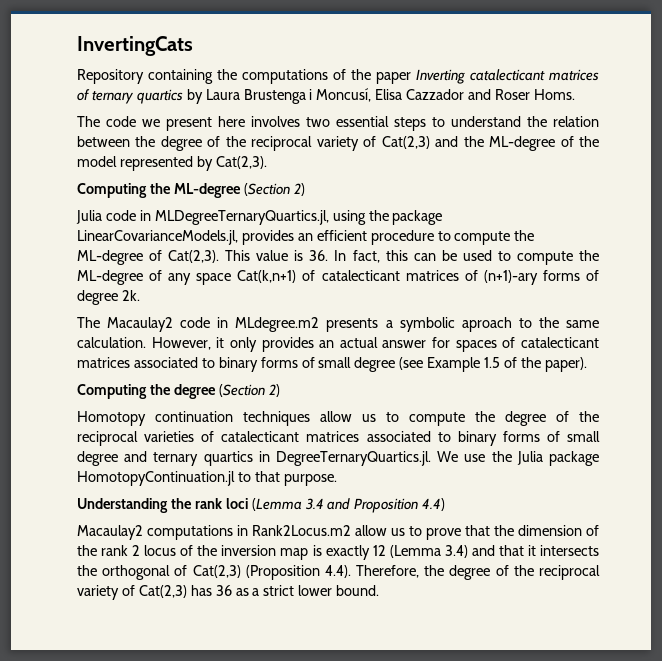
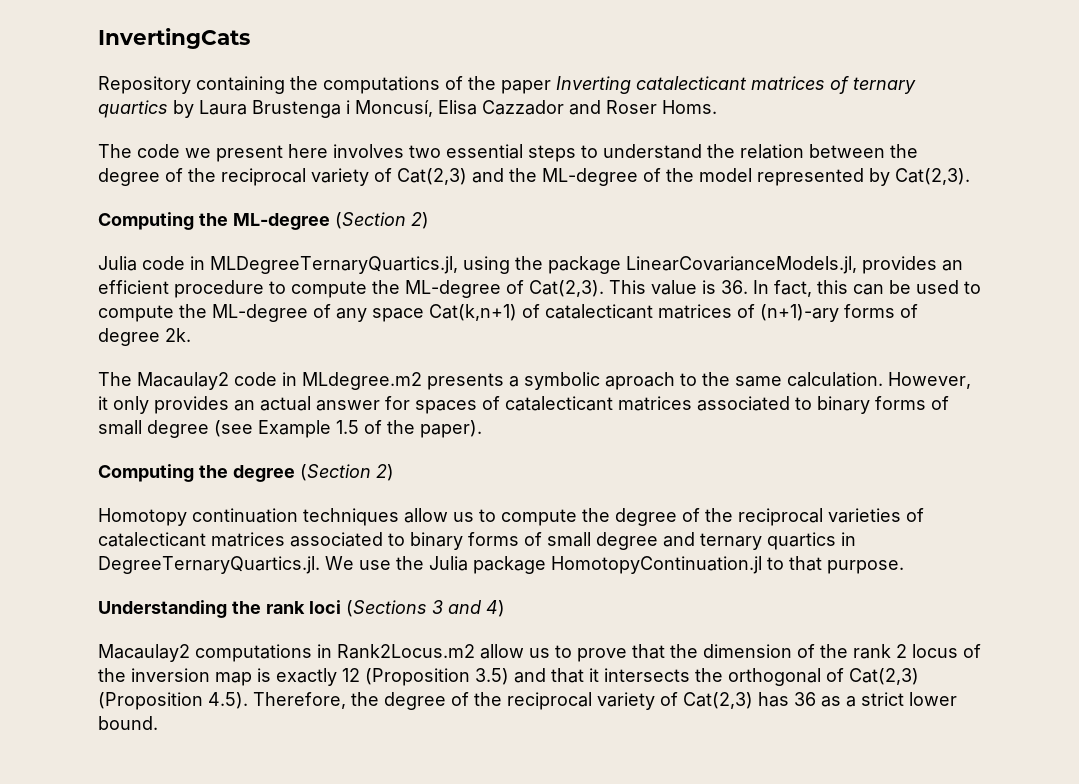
- Understanding the rank loci (Lemma 3.4 and Proposition 4.4)
+ Understanding the rank loci (Sections 3 and 4)
- Macaulay2 computations in Rank2Locus.m2 allow us to prove that the dimension of the rank 2 locus of the inversion map is exactly 12 (Lemma 3.4) and that it intersects the orthogonal of Cat(2,3) (Proposition 4.4). Therefore, the degree of the reciprocal variety of Cat(2,3) has 36 as a strict lower bound.
+ Macaulay2 computations in Rank2Locus.m2 allow us to prove that the dimension of the rank 2 locus of the inversion map is exactly 12 (Proposition 3.5) and that it intersects the orthogonal of Cat(2,3) (Proposition 4.5). Therefore, the degree of the reciprocal variety of Cat(2,3) has 36 as a strict lower bound.

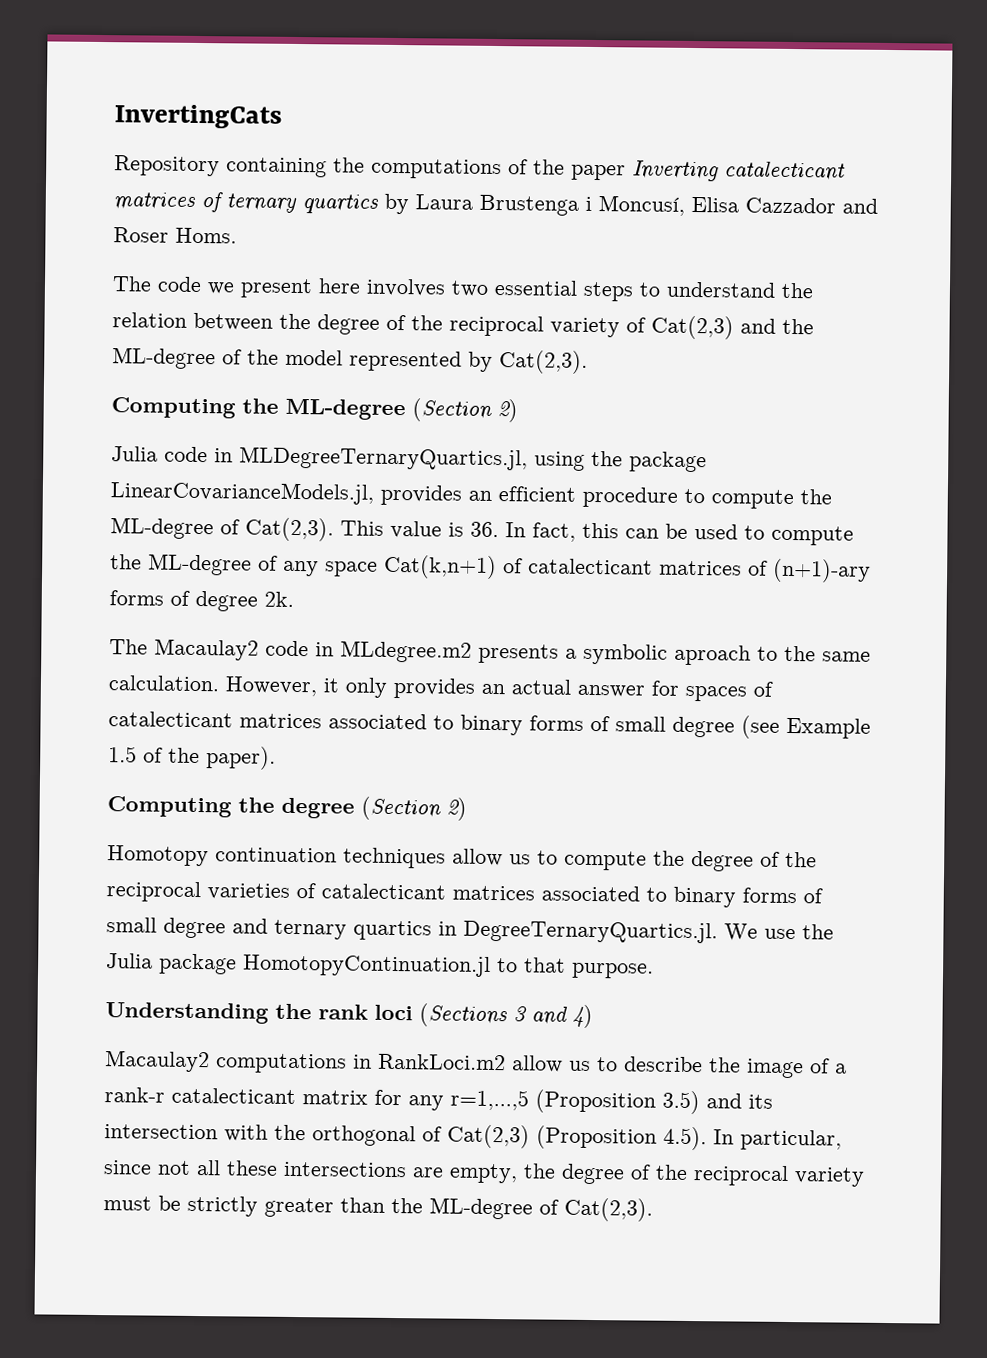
- Macaulay2 computations in Rank2Locus.m2 allow us to prove that the dimension of the rank 2 locus of the inversion map is exactly 12 (Proposition 3.5) and that it intersects the orthogonal of Cat(2,3) (Proposition 4.5). Therefore, the degree of the reciprocal variety of Cat(2,3) has 36 as a strict lower bound.
+ Macaulay2 computations in RankLoci.m2 allow us to describe the image of a rank-r catalecticant matrix for any r=1,...,5 (Proposition 3.5) and its intersection with the orthogonal of Cat(2,3) (Proposition 4.5). In particular, since not all these intersections are empty, the degree of the reciprocal variety must be strictly greater than the ML-degree of Cat(2,3).

